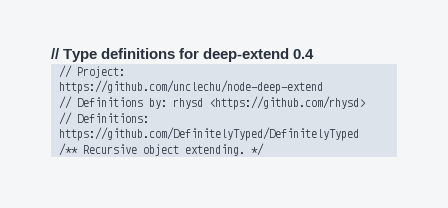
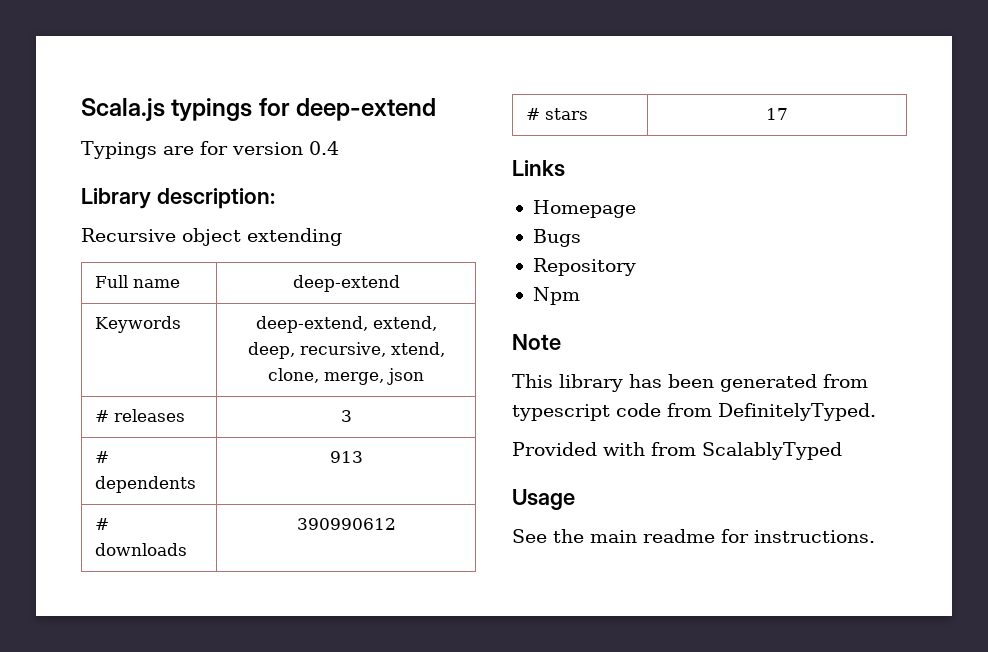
- // Type definitions for deep-extend 0.4
- // Project: https://github.com/unclechu/node-deep-extend
- // Definitions by: rhysd <https://github.com/rhysd>
- // Definitions: https://github.com/DefinitelyTyped/DefinitelyTyped
- /** Recursive object extending. */
+ Scala.js typings for deep-extend
+ Typings are for version 0.4
+ Library description:
+ Recursive object extending
+ Full name | deep-extend
+ Keywords | deep-extend, extend, deep, recursive, xtend, clone, merge, json
+ # releases | 3
+ # dependents | 913
+ # downloads | 390990612
+ # stars | 17
+ Links
+ Homepage
+ Bugs
+ Repository
+ Npm
+ Note
+ This library has been generated from typescript code from DefinitelyTyped.
+ Provided with from ScalablyTyped
+ Usage
+ See the main readme for instructions.

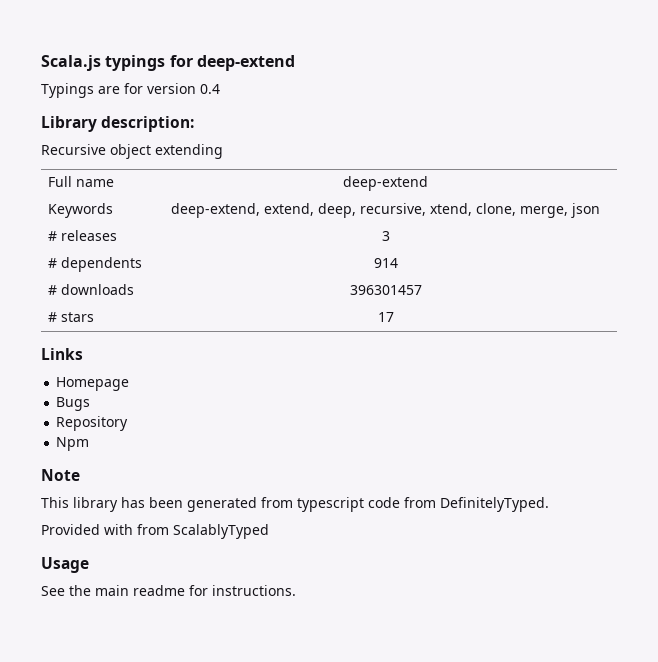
- # dependents | 913
+ # dependents | 914
- # downloads | 390990612
+ # downloads | 396301457

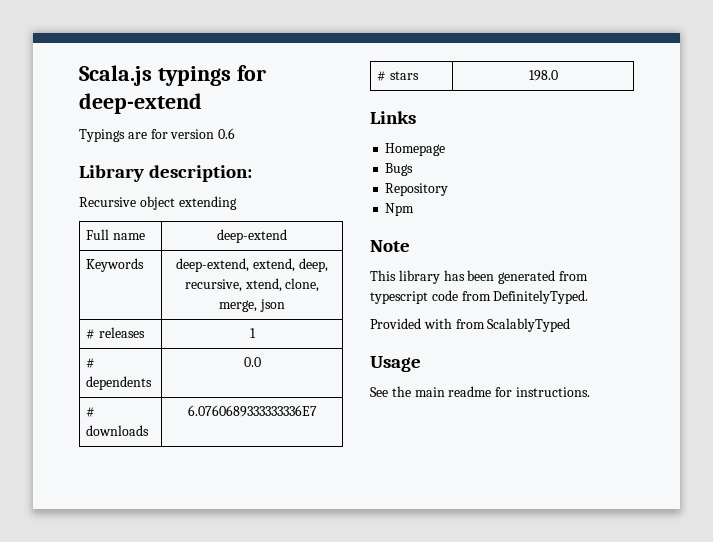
- Typings are for version 0.4
+ Typings are for version 0.6
- # releases | 3
+ # releases | 1
- # dependents | 914
+ # dependents | 0.0
- # downloads | 396301457
+ # downloads | 6.0760689333333336E7
- # stars | 17
+ # stars | 198.0

